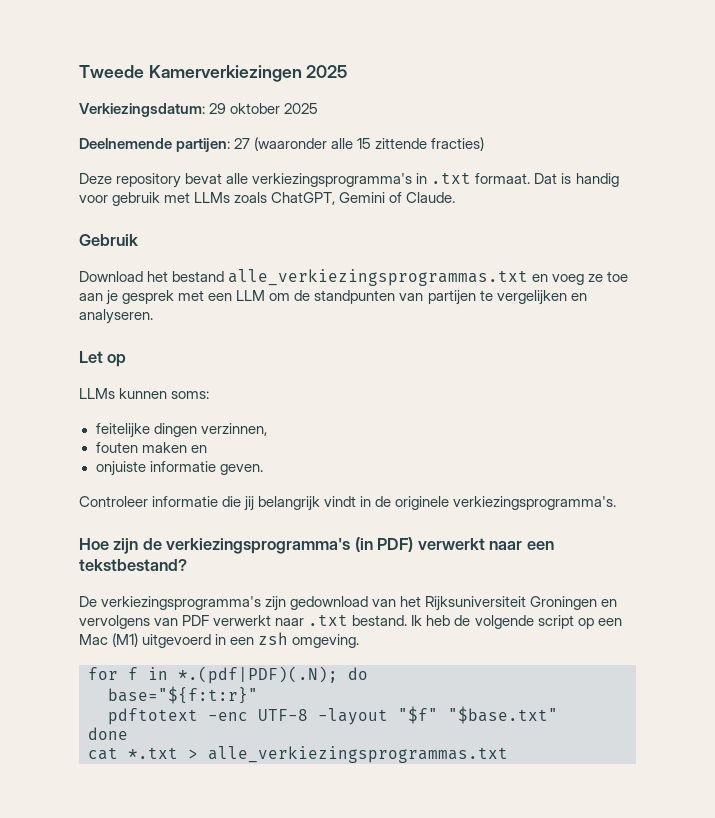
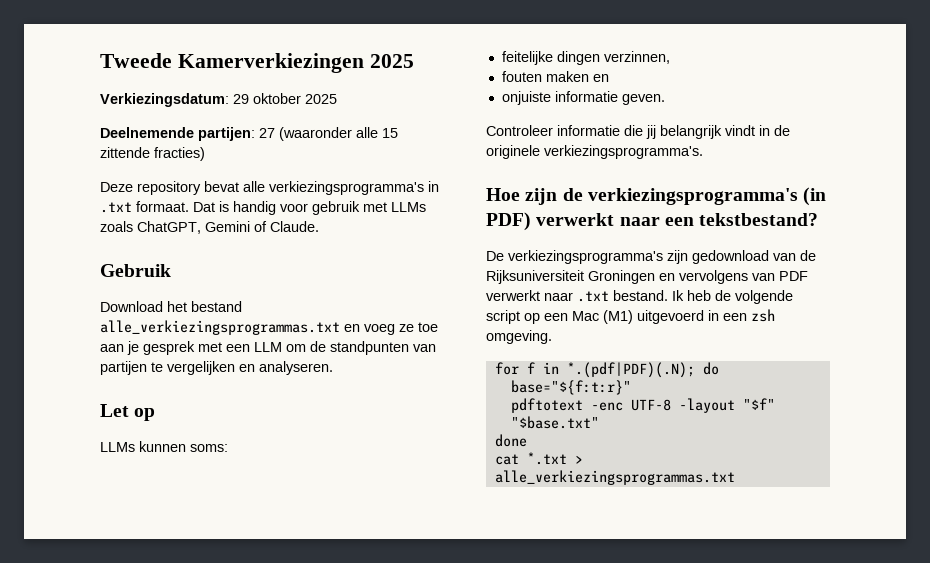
- De verkiezingsprogramma's zijn gedownload van het Rijksuniversiteit Groningen en vervolgens van PDF verwerkt naar .txt bestand.
+ De verkiezingsprogramma's zijn gedownload van de Rijksuniversiteit Groningen en vervolgens van PDF verwerkt naar .txt bestand.

